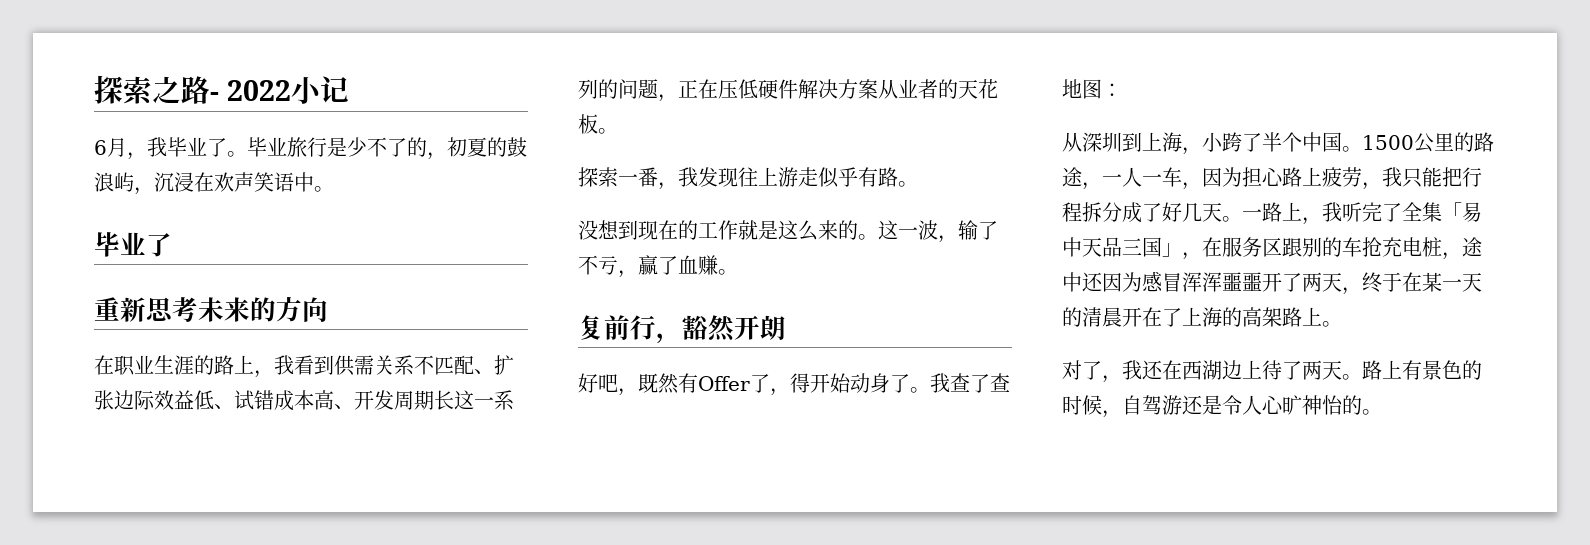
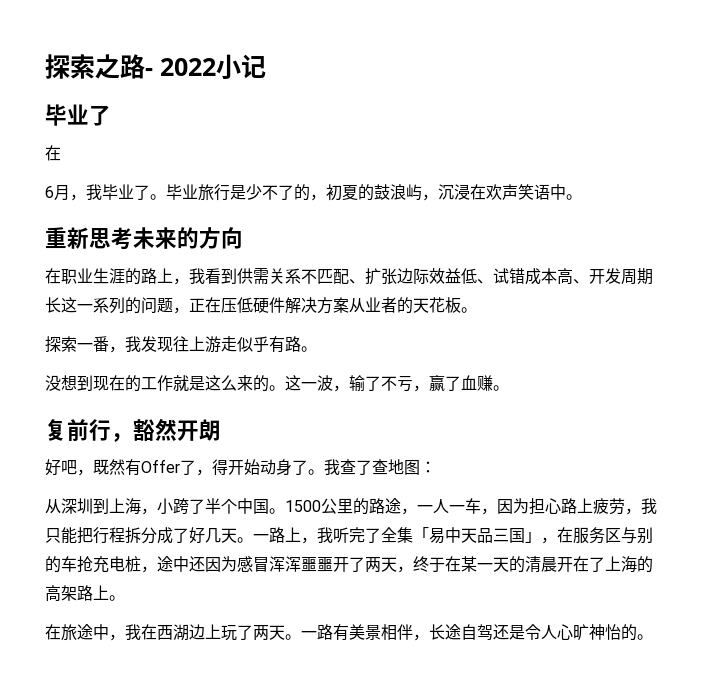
  探索之路- 2022小记
+ 毕业了
+ 在
  毕业旅行是少不了的，初夏的鼓浪屿，沉浸在欢声笑语中。
- 毕业了
- 一路上，我听完了全集「易中天品三国」，在服务区跟别的车抢充电桩，途中还因为感冒浑浑噩噩开了两天，终于在某一天的清晨开在了上海的高架路上。
+ 一路上，我听完了全集「易中天品三国」，在服务区与别的车抢充电桩，途中还因为感冒浑浑噩噩开了两天，终于在某一天的清晨开在了上海的高架路上。
- 对了，我还在西湖边上待了两天。
+ 在旅途中，我在西湖边上玩了两天。
- 路上有景色的时候，自驾游还是令人心旷神怡的。
+ 一路有美景相伴，长途自驾还是令人心旷神怡的。

